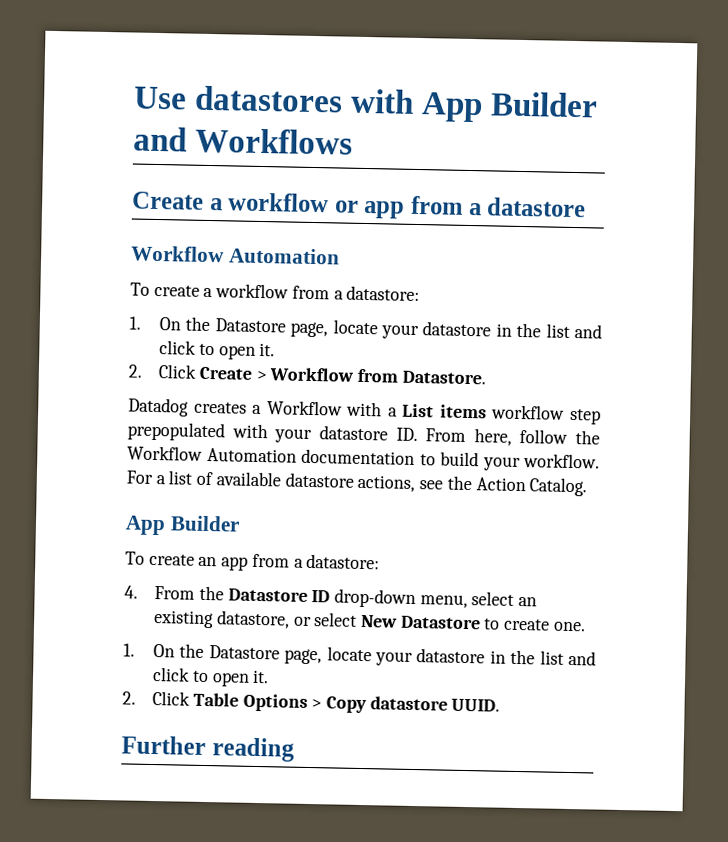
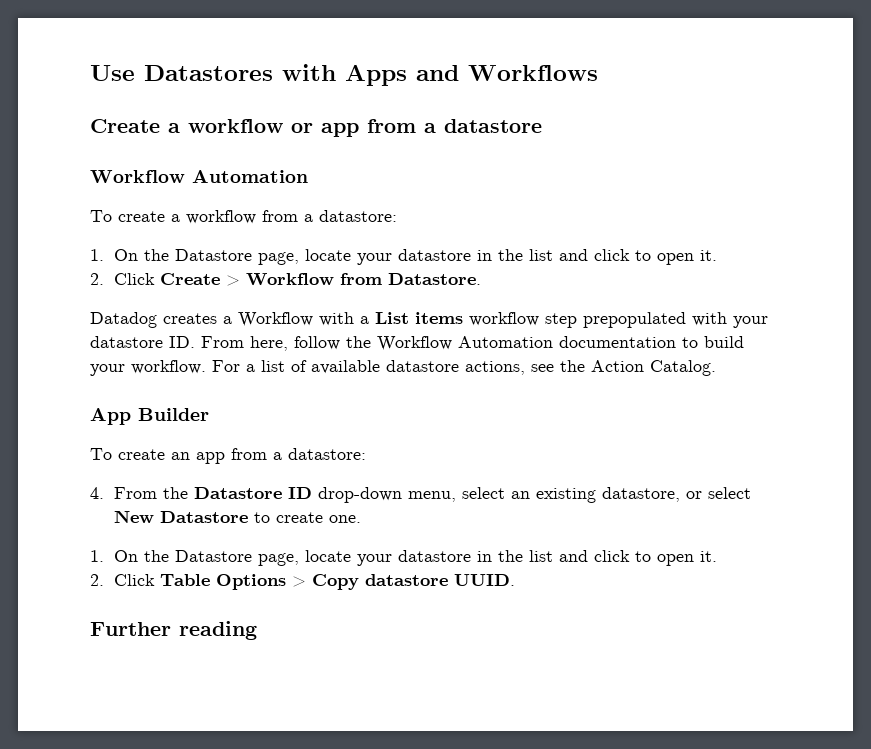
- Use datastores with App Builder and Workflows
+ Use Datastores with Apps and Workflows

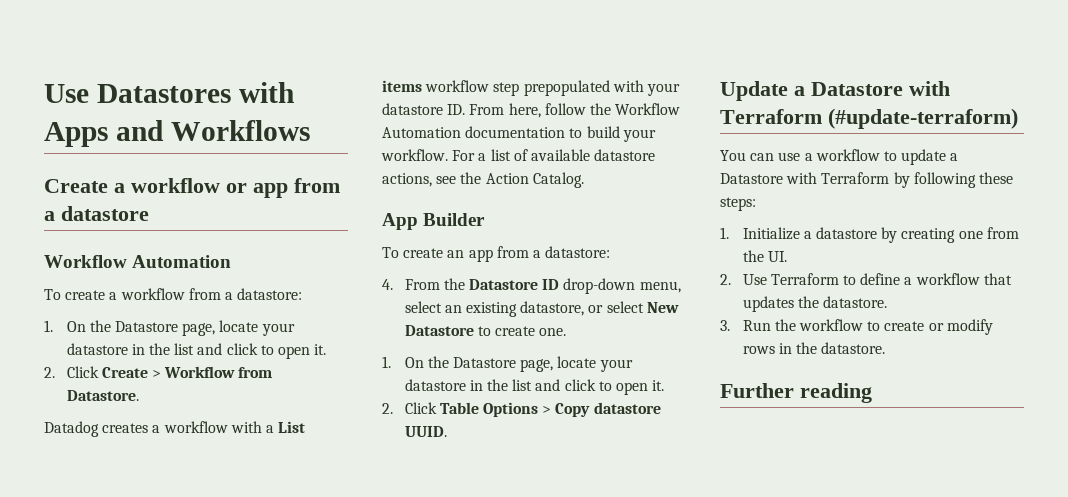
- Datadog creates a Workflow with a List items workflow step prepopulated with your datastore ID. From here, follow the Workflow Automation documentation to build your workflow.
+ Datadog creates a workflow with a List items workflow step prepopulated with your datastore ID. From here, follow the Workflow Automation documentation to build your workflow.
+ Update a Datastore with Terraform (#update-terraform)
+ You can use a workflow to update a Datastore with Terraform by following these steps:
+ 1. Initialize a datastore by creating one from the UI.
+ 2. Use Terraform to define a workflow that updates the datastore.
+ 3. Run the workflow to create or modify rows in the datastore.

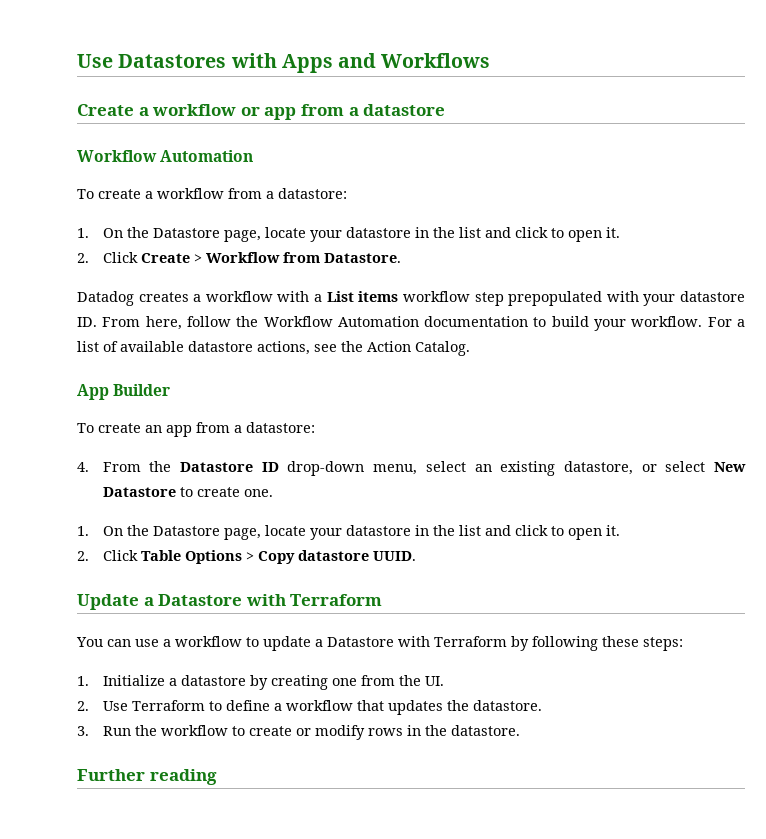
- Update a Datastore with Terraform (#update-terraform)
+ Update a Datastore with Terraform

